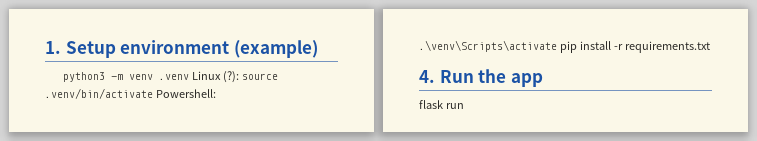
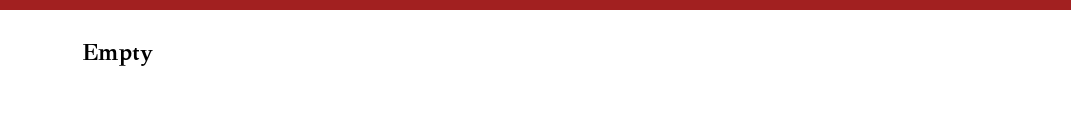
- 1. Setup environment (example)
- python3 -m venv .venv Linux (?): source .venv/bin/activate Powershell: .\venv\Scripts\activate pip install -r requirements.txt
- 4. Run the app
- flask run
+ Empty

